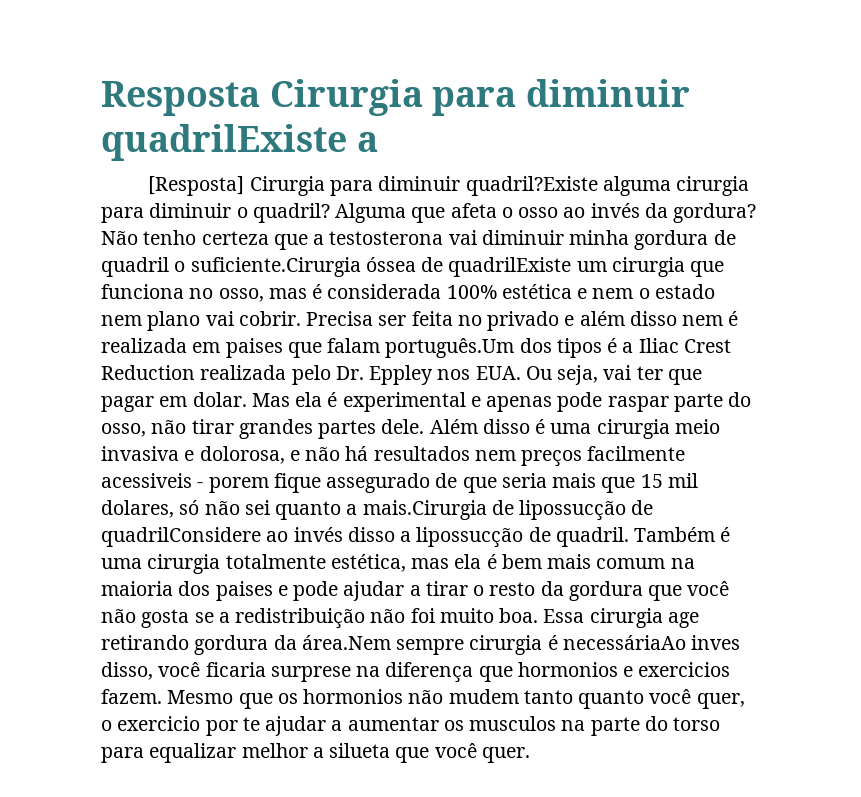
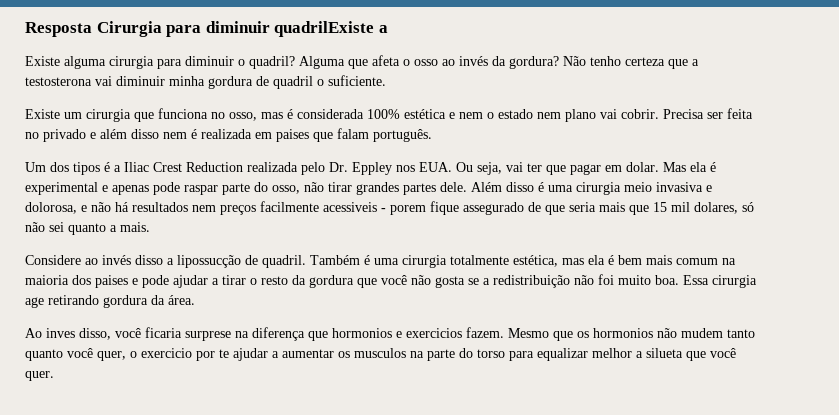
- [Resposta] Cirurgia para diminuir quadril?Existe alguma cirurgia para diminuir o quadril?
+ Existe alguma cirurgia para diminuir o quadril?
- Não tenho certeza que a testosterona vai diminuir minha gordura de quadril o suficiente.Cirurgia óssea de quadrilExiste um cirurgia que funciona no osso, mas é considerada 100% estética e nem o estado nem plano vai cobrir.
+ Não tenho certeza que a testosterona vai diminuir minha gordura de quadril o suficiente.
+ Existe um cirurgia que funciona no osso, mas é considerada 100% estética e nem o estado nem plano vai cobrir.
- Precisa ser feita no privado e além disso nem é realizada em paises que falam português.Um dos tipos é a Iliac Crest Reduction realizada pelo Dr. Eppley nos EUA. Ou seja, vai ter que pagar em dolar.
+ Precisa ser feita no privado e além disso nem é realizada em paises que falam português.
+ Um dos tipos é a Iliac Crest Reduction realizada pelo Dr. Eppley nos EUA. Ou seja, vai ter que pagar em dolar.
- Além disso é uma cirurgia meio invasiva e dolorosa, e não há resultados nem preços facilmente acessiveis - porem fique assegurado de que seria mais que 15 mil dolares, só não sei quanto a mais.Cirurgia de lipossucção de quadrilConsidere ao invés disso a lipossucção de quadril.
+ Além disso é uma cirurgia meio invasiva e dolorosa, e não há resultados nem preços facilmente acessiveis - porem fique assegurado de que seria mais que 15 mil dolares, só não sei quanto a mais.
+ Considere ao invés disso a lipossucção de quadril.
- Essa cirurgia age retirando gordura da área.Nem sempre cirurgia é necessáriaAo inves disso, você ficaria surprese na diferença que hormonios e exercicios fazem.
+ Essa cirurgia age retirando gordura da área.
+ Ao inves disso, você ficaria surprese na diferença que hormonios e exercicios fazem.

